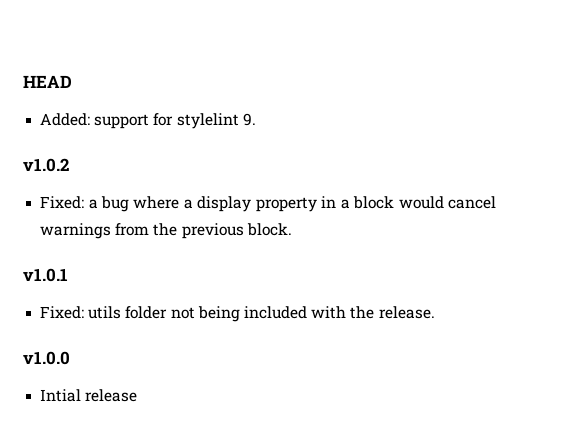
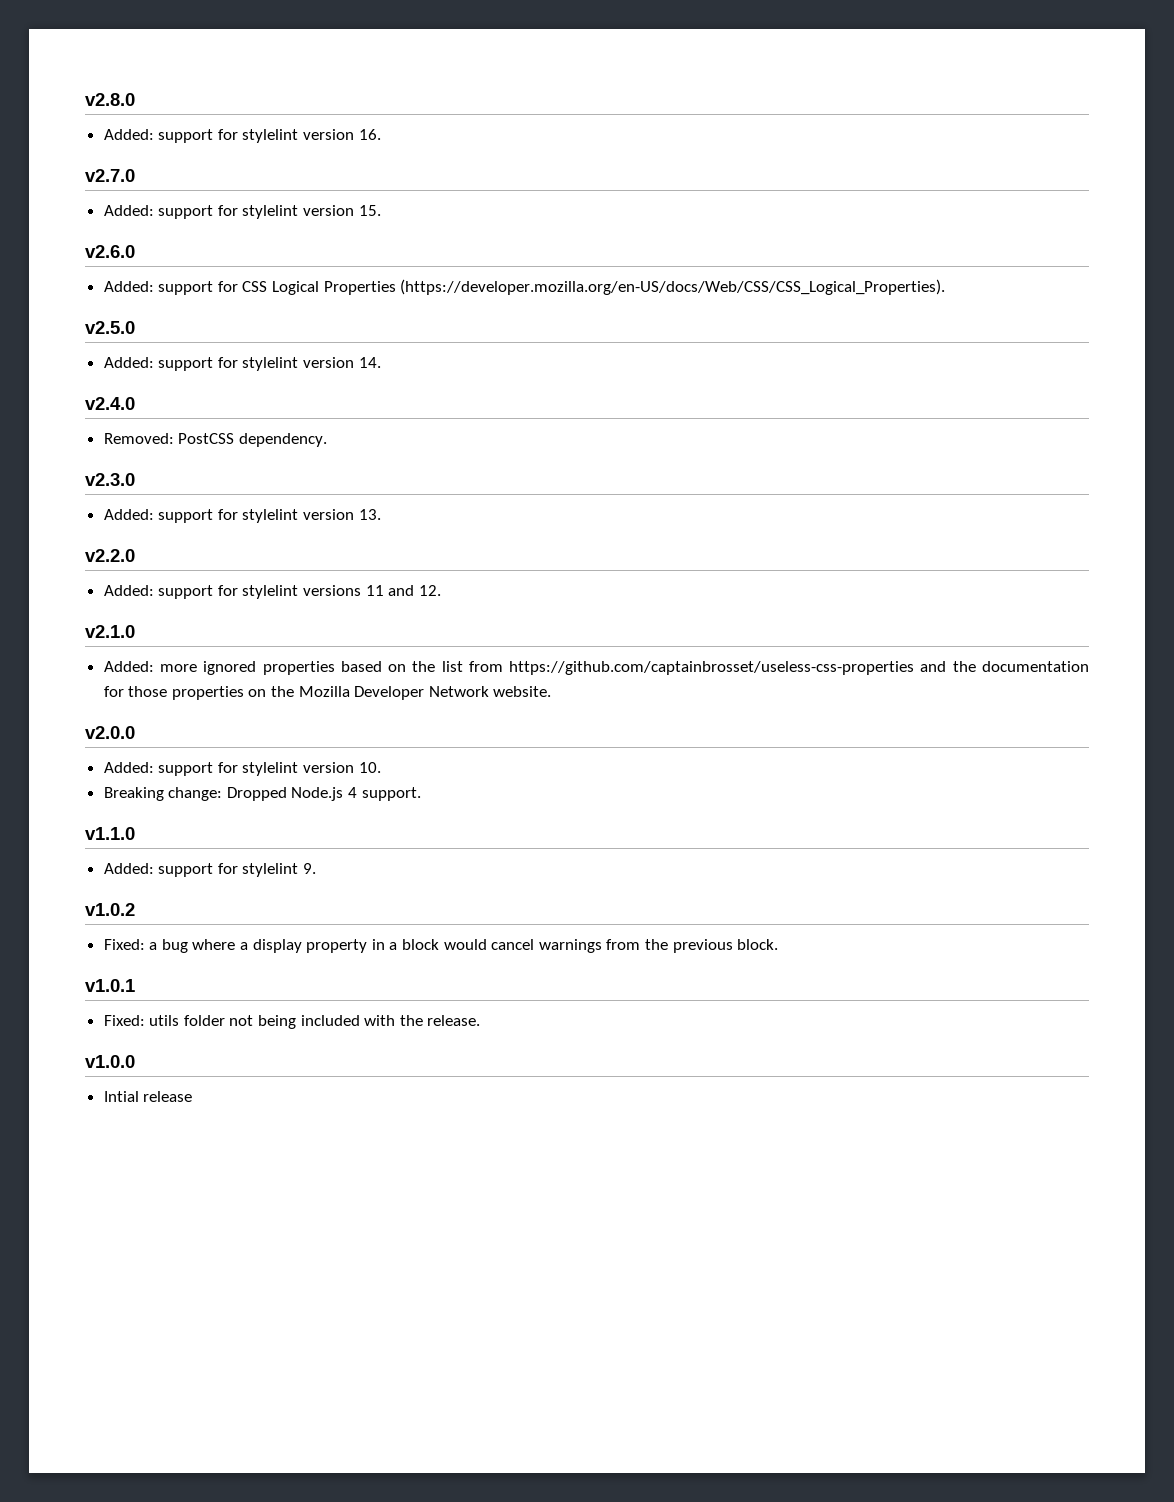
- HEAD
+ v2.8.0
+ Added: support for stylelint version 16.
+ v2.7.0
+ Added: support for stylelint version 15.
+ v2.6.0
+ Added: support for CSS Logical Properties (https://developer.mozilla.org/en-US/docs/Web/CSS/CSS_Logical_Properties).
+ v2.5.0
+ Added: support for stylelint version 14.
+ v2.4.0
+ Removed: PostCSS dependency.
+ v2.3.0
+ Added: support for stylelint version 13.
+ v2.2.0
+ Added: support for stylelint versions 11 and 12.
+ v2.1.0
+ Added: more ignored properties based on the list from https://github.com/captainbrosset/useless-css-properties and the documentation for those properties on the Mozilla Developer Network website.
+ v2.0.0
+ Added: support for stylelint version 10.
+ Breaking change: Dropped Node.js 4 support.
+ v1.1.0

